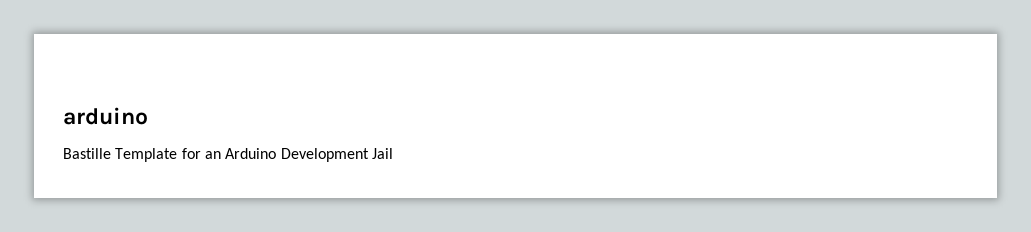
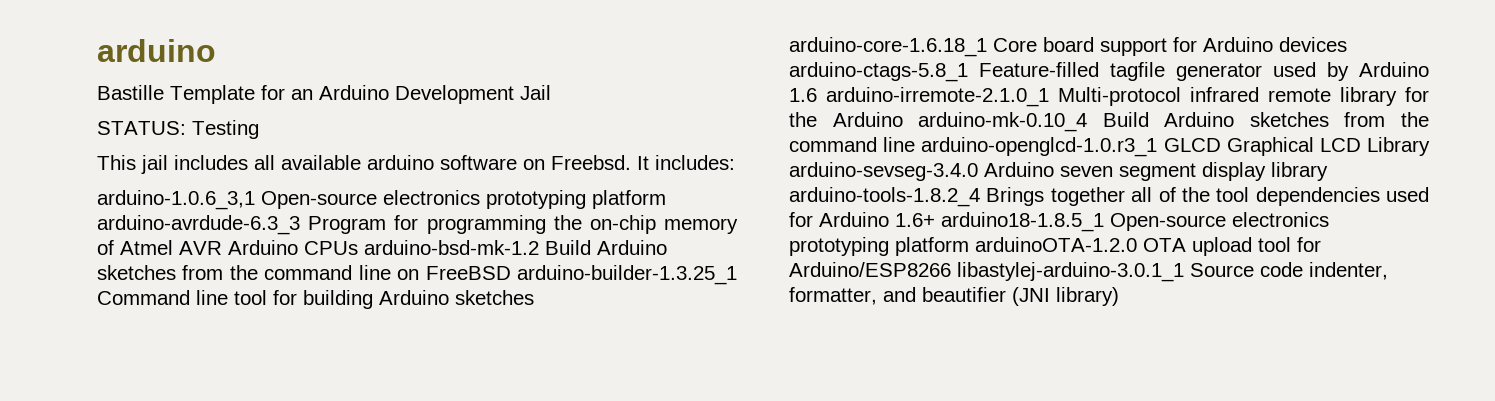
+ STATUS: Testing
+ This jail includes all available arduino software on Freebsd. It includes:
+ arduino-1.0.6_3,1 Open-source electronics prototyping platform arduino-avrdude-6.3_3 Program for programming the on-chip memory of Atmel AVR Arduino CPUs arduino-bsd-mk-1.2 Build Arduino sketches from the command line on FreeBSD arduino-builder-1.3.25_1 Command line tool for building Arduino sketches arduino-core-1.6.18_1 Core board support for Arduino devices arduino-ctags-5.8_1 Feature-filled tagfile generator used by Arduino 1.6 arduino-irremote-2.1.0_1 Multi-protocol infrared remote library for the Arduino arduino-mk-0.10_4 Build Arduino sketches from the command line arduino-openglcd-1.0.r3_1 GLCD Graphical LCD Library arduino-sevseg-3.4.0 Arduino seven segment display library arduino-tools-1.8.2_4 Brings together all of the tool dependencies used for Arduino 1.6+ arduino18-1.8.5_1 Open-source electronics prototyping platform arduinoOTA-1.2.0 OTA upload tool for Arduino/ESP8266 libastylej-arduino-3.0.1_1 Source code indenter, formatter, and beautifier (JNI library)

